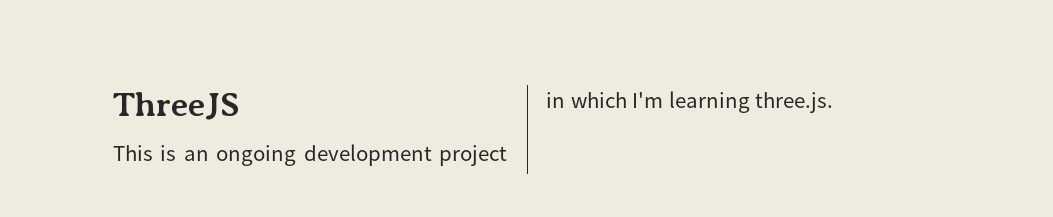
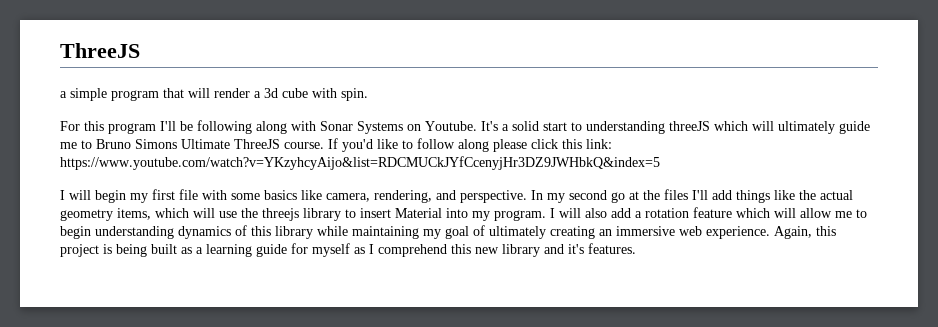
- This is an ongoing development project in which I'm learning three.js.
+ a simple program that will render a 3d cube with spin.
+ For this program I'll be following along with Sonar Systems on Youtube. It's a solid start to understanding threeJS which will ultimately guide me to Bruno Simons Ultimate ThreeJS course. If you'd like to follow along please click this link: https://www.youtube.com/watch?v=YKzyhcyAijo&list=RDCMUCkJYfCcenyjHr3DZ9JWHbkQ&index=5
+ I will begin my first file with some basics like camera, rendering, and perspective. In my second go at the files I'll add things like the actual geometry items, which will use the threejs library to insert Material into my program. I will also add a rotation feature which will allow me to begin understanding dynamics of this library while maintaining my goal of ultimately creating an immersive web experience. Again, this project is being built as a learning guide for myself as I comprehend this new library and it's features.

